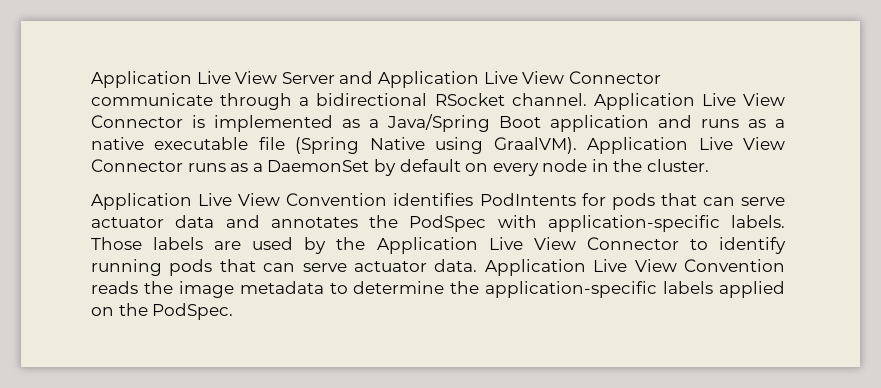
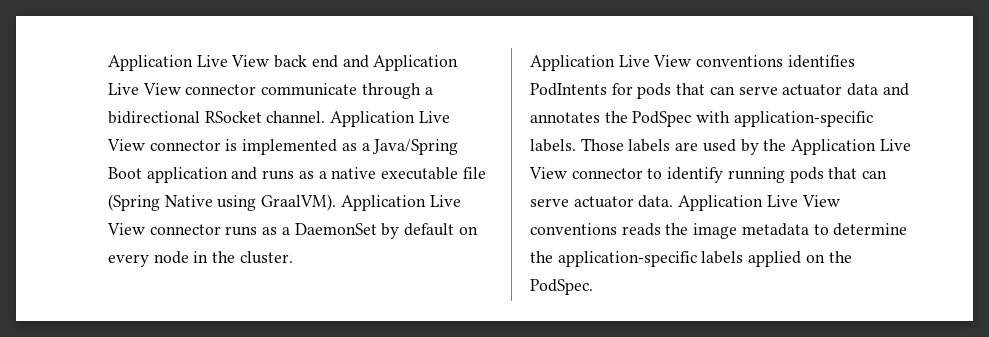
- Application Live View Server and Application Live View Connector communicate through a bidirectional RSocket channel.
+ Application Live View back end and Application Live View connector communicate through a bidirectional RSocket channel.
- Application Live View Connector is implemented as a Java/Spring Boot application and runs as a native executable file (Spring Native using GraalVM).
+ Application Live View connector is implemented as a Java/Spring Boot application and runs as a native executable file (Spring Native using GraalVM).
- Application Live View Connector runs as a DaemonSet by default on every node in the cluster.
+ Application Live View connector runs as a DaemonSet by default on every node in the cluster.
- Application Live View Convention identifies PodIntents for pods that can serve actuator data and annotates the PodSpec with application-specific labels.
+ Application Live View conventions identifies PodIntents for pods that can serve actuator data and annotates the PodSpec with application-specific labels.
- Those labels are used by the Application Live View Connector to identify running pods that can serve actuator data.
+ Those labels are used by the Application Live View connector to identify running pods that can serve actuator data.
- Application Live View Convention reads the image metadata to determine the application-specific labels applied on the PodSpec.
+ Application Live View conventions reads the image metadata to determine the application-specific labels applied on the PodSpec.

